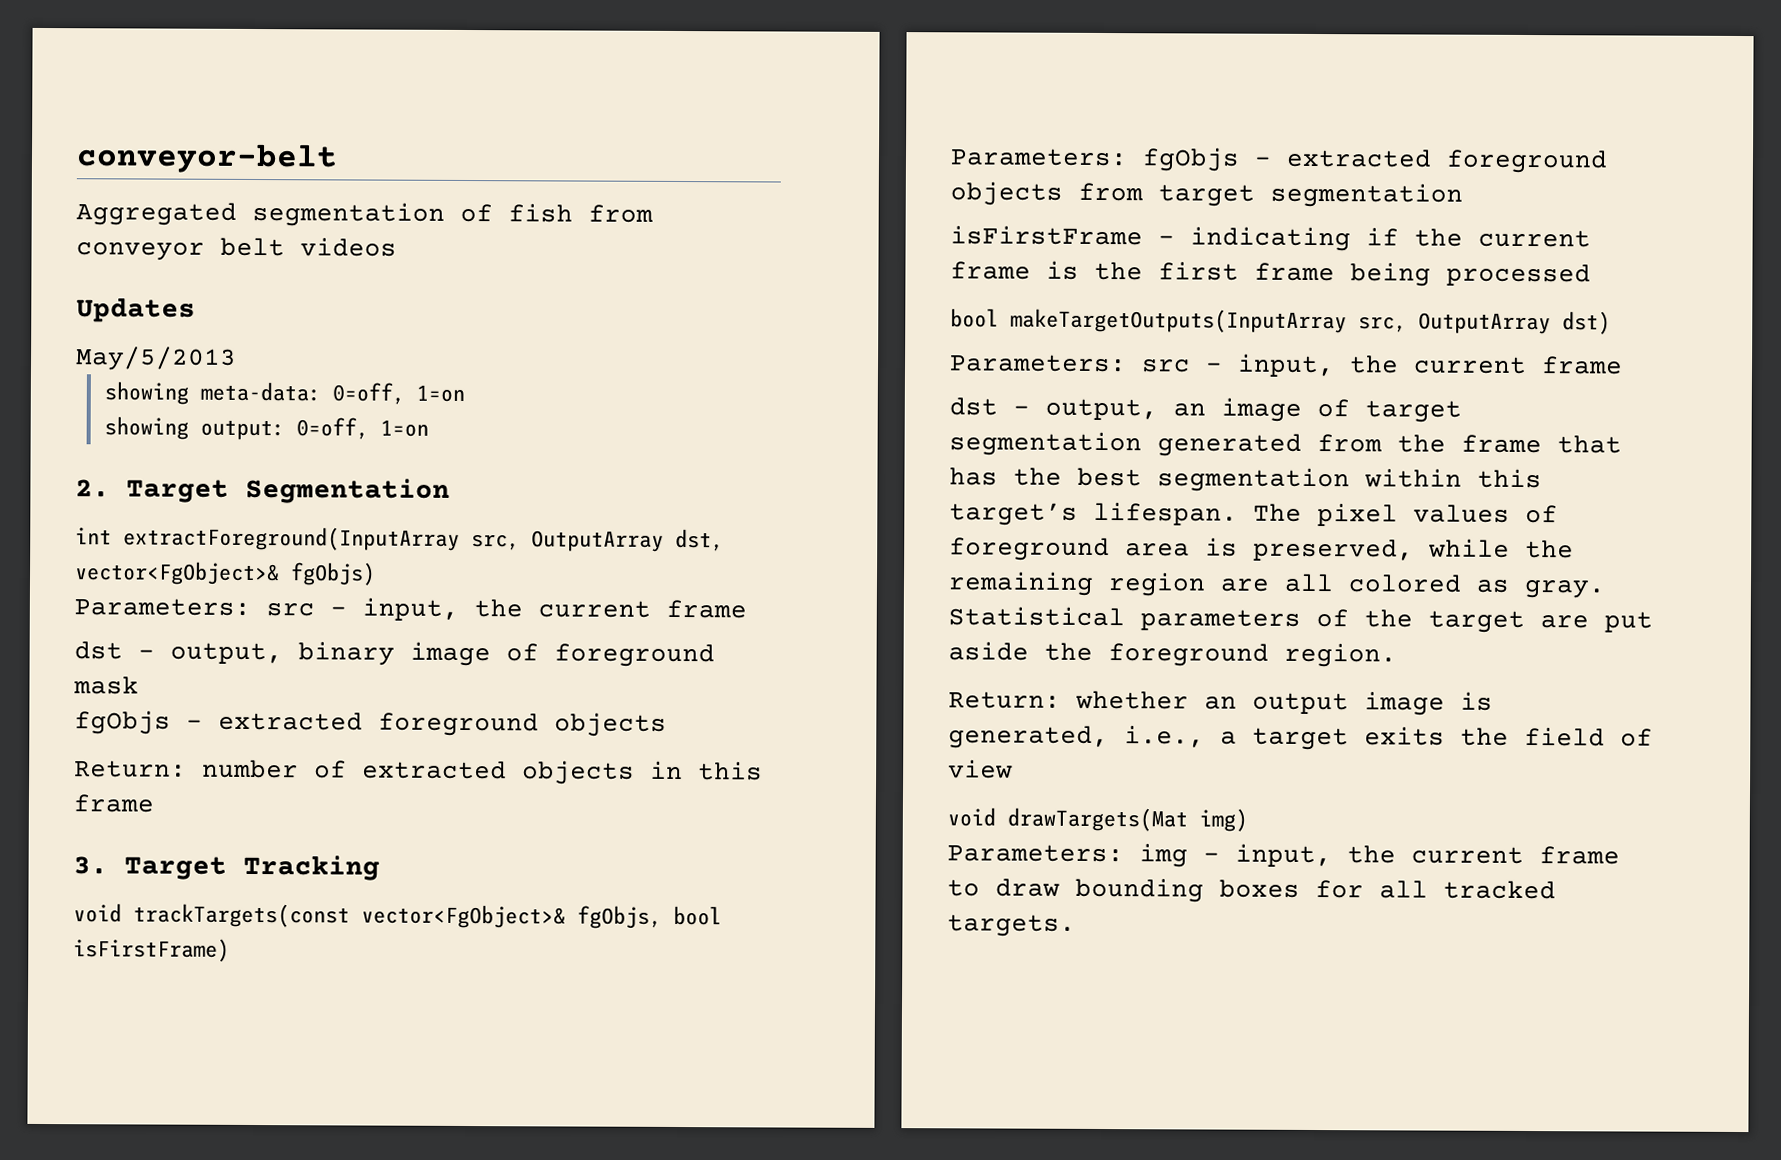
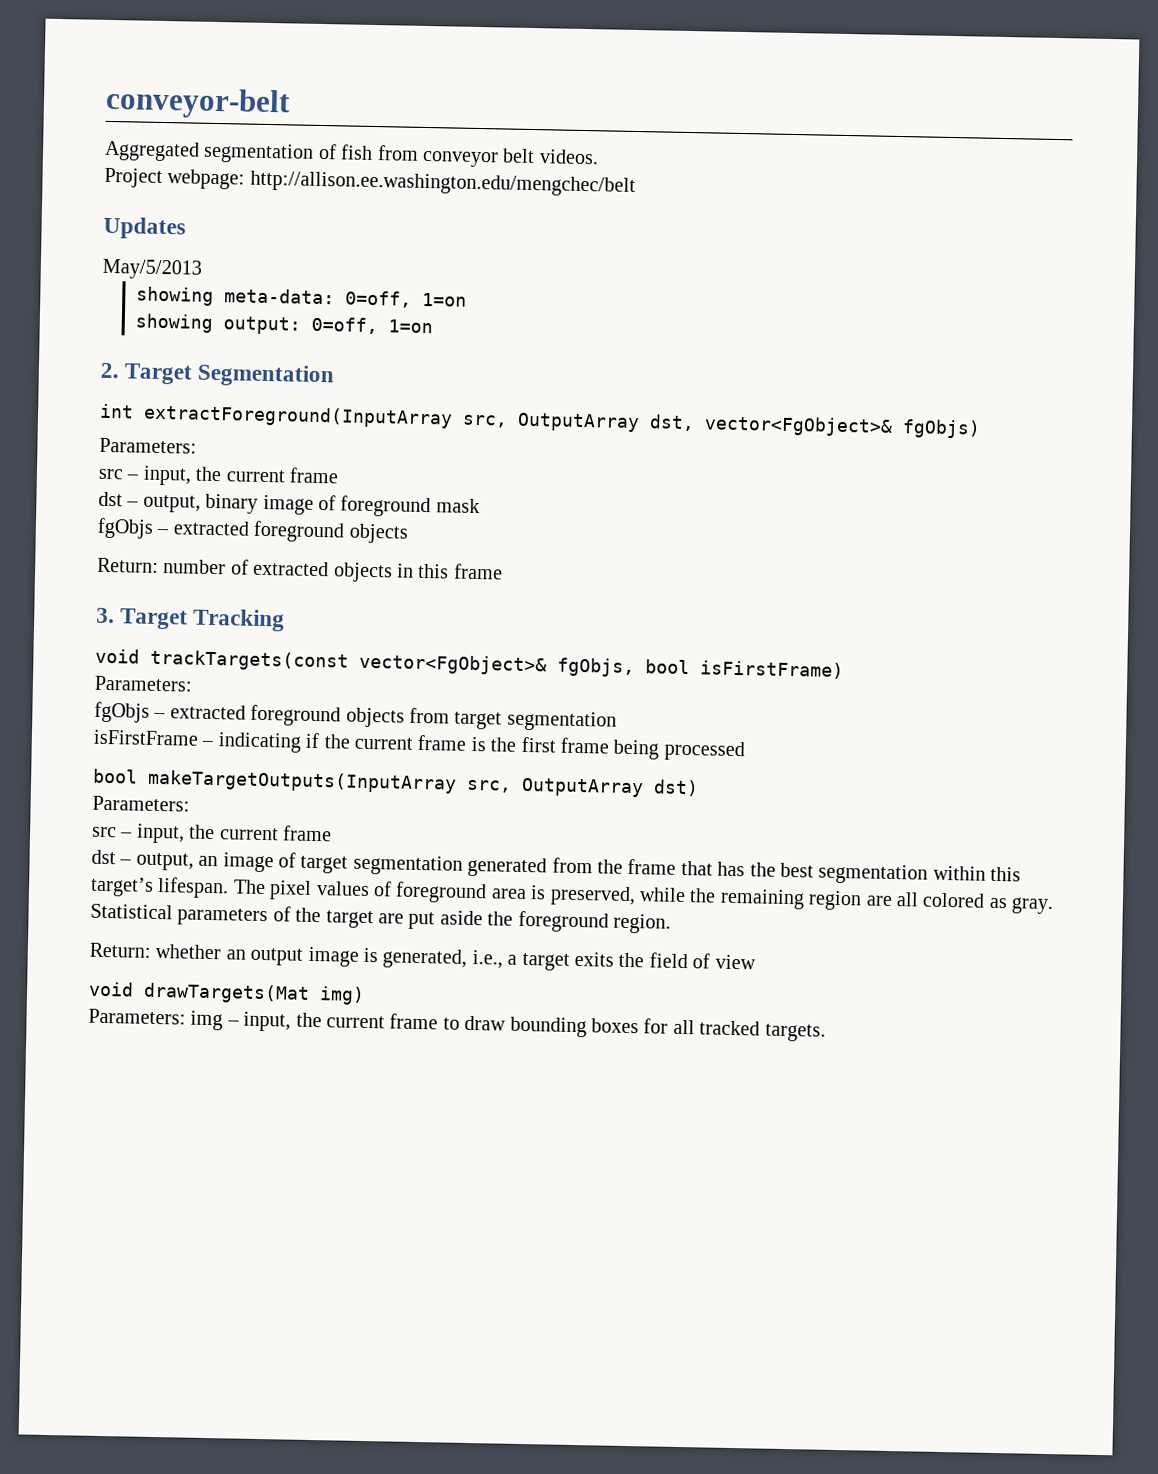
- Aggregated segmentation of fish from conveyor belt videos
+ Aggregated segmentation of fish from conveyor belt videos.
+ Project webpage: http://allison.ee.washington.edu/mengchec/belt
  int extractForeground(InputArray src, OutputArray dst, vector<FgObject>& fgObjs)
- Parameters: src – input, the current frame
+ Parameters:
+ src – input, the current frame
  void trackTargets(const vector<FgObject>& fgObjs, bool isFirstFrame)
- Parameters: fgObjs – extracted foreground objects from target segmentation
+ Parameters:
+ fgObjs – extracted foreground objects from target segmentation
  bool makeTargetOutputs(InputArray src, OutputArray dst)
- Parameters: src – input, the current frame
+ Parameters:
+ src – input, the current frame

